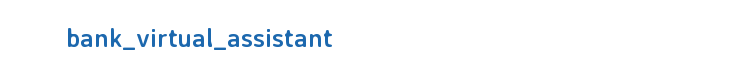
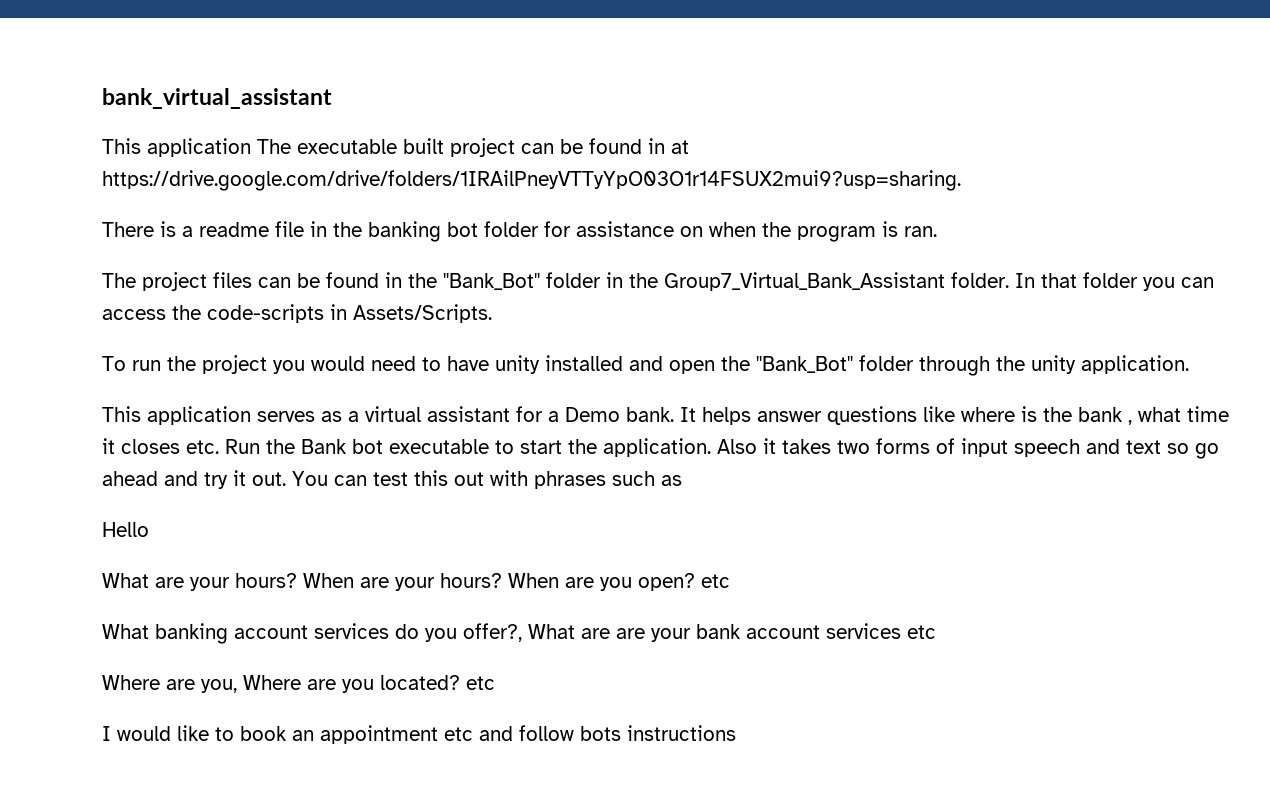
+ This application The executable built project can be found in at https://drive.google.com/drive/folders/1IRAilPneyVTTyYpO03O1r14FSUX2mui9?usp=sharing.
+ There is a readme file in the banking bot folder for assistance on when the program is ran.
+ The project files can be found in the "Bank_Bot" folder in the Group7_Virtual_Bank_Assistant folder. In that folder you can access the code-scripts in Assets/Scripts.
+ To run the project you would need to have unity installed and open the "Bank_Bot" folder through the unity application.
+ This application serves as a virtual assistant for a Demo bank. It helps answer questions like where is the bank , what time it closes etc. Run the Bank bot executable to start the application. Also it takes two forms of input speech and text so go ahead and try it out. You can test this out with phrases such as
+ Hello
+ What are your hours? When are your hours? When are you open? etc
+ What banking account services do you offer?, What are are your bank account services etc
+ Where are you, Where are you located? etc
+ I would like to book an appointment etc and follow bots instructions

